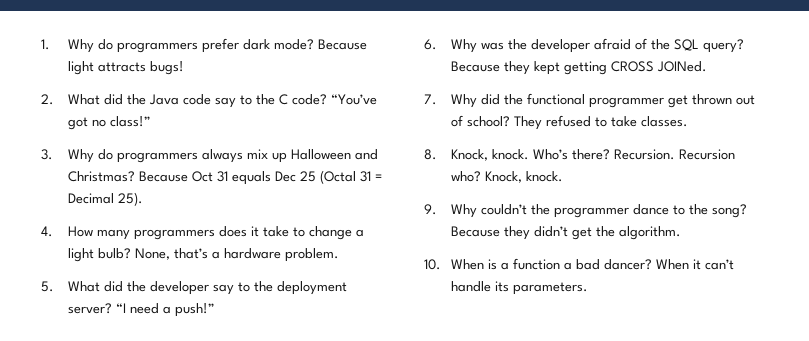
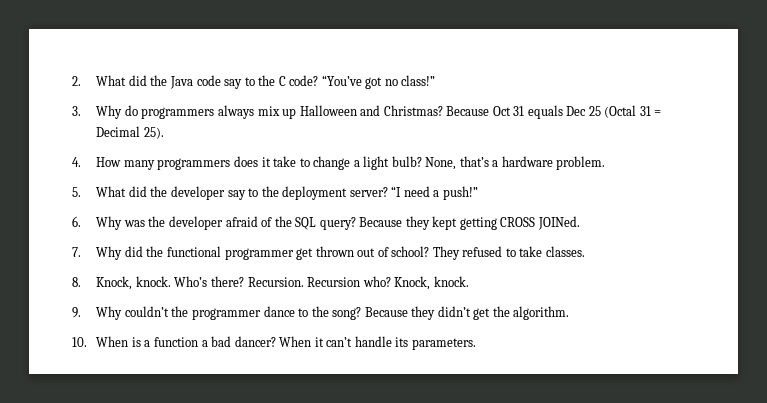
- 1. Why do programmers prefer dark mode? Because light attracts bugs!

